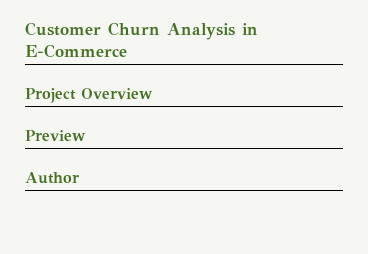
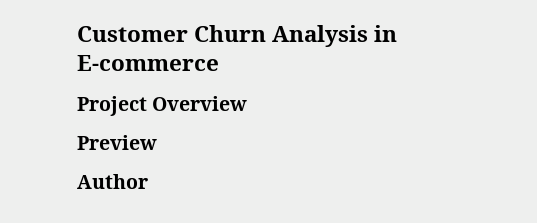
- Customer Churn Analysis in E-Commerce
+ Customer Churn Analysis in E-commerce

